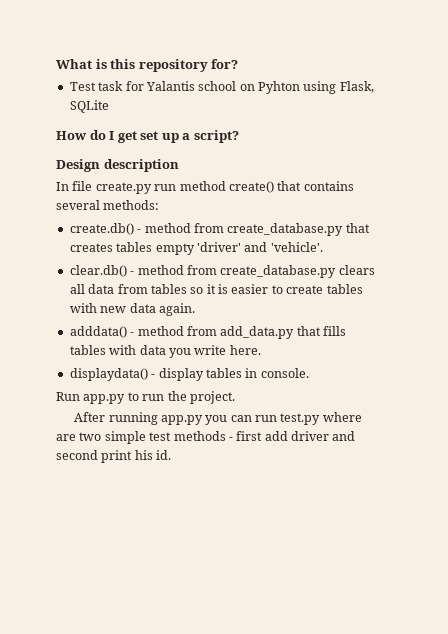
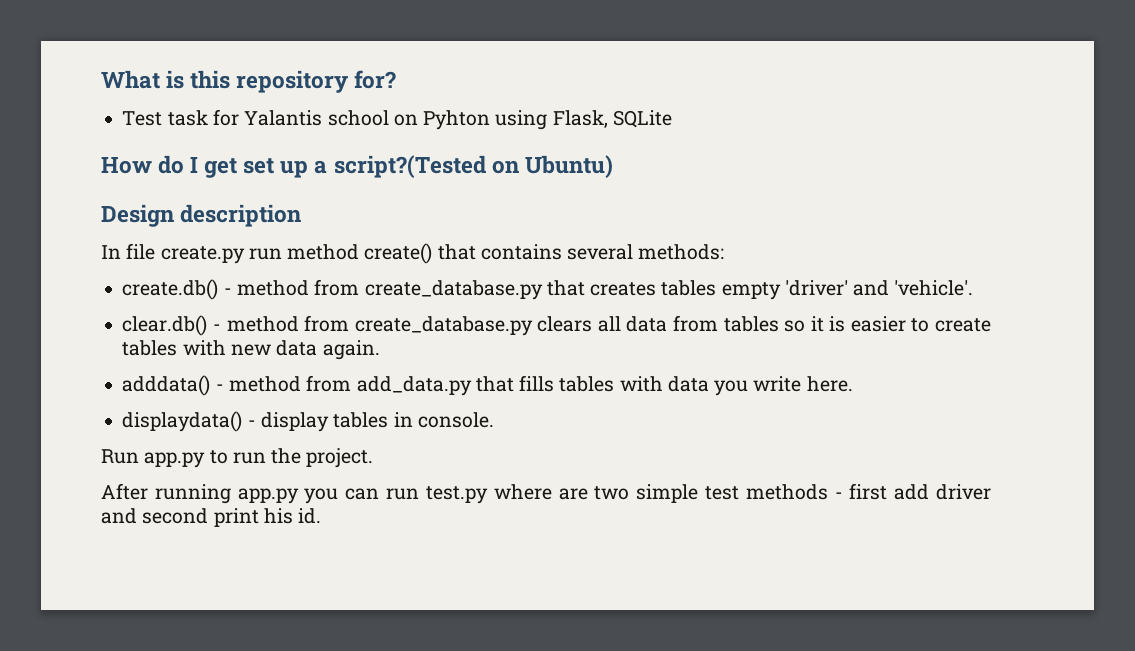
- How do I get set up a script?
+ How do I get set up a script?(Tested on Ubuntu)

